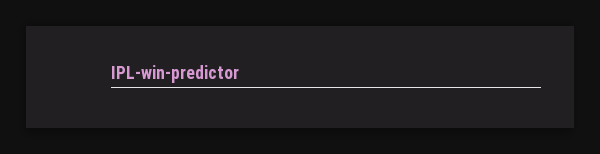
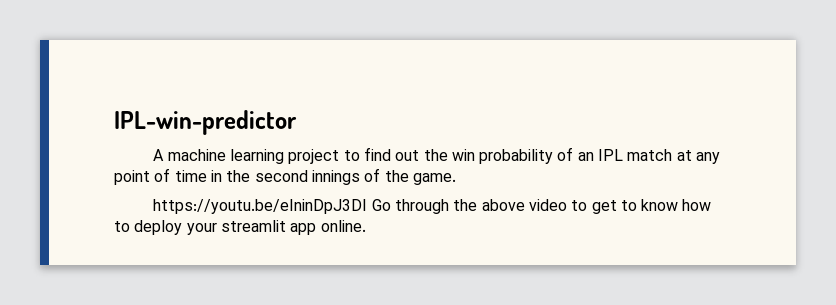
+ A machine learning project to find out the win probability of an IPL match at any point of time in the second innings of the game.
+ https://youtu.be/eIninDpJ3DI Go through the above video to get to know how to deploy your streamlit app online.

